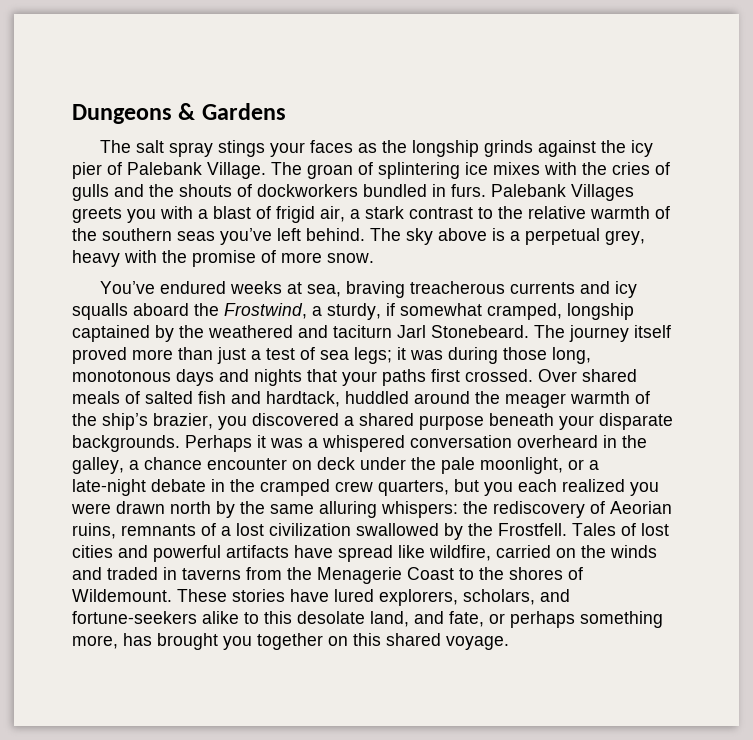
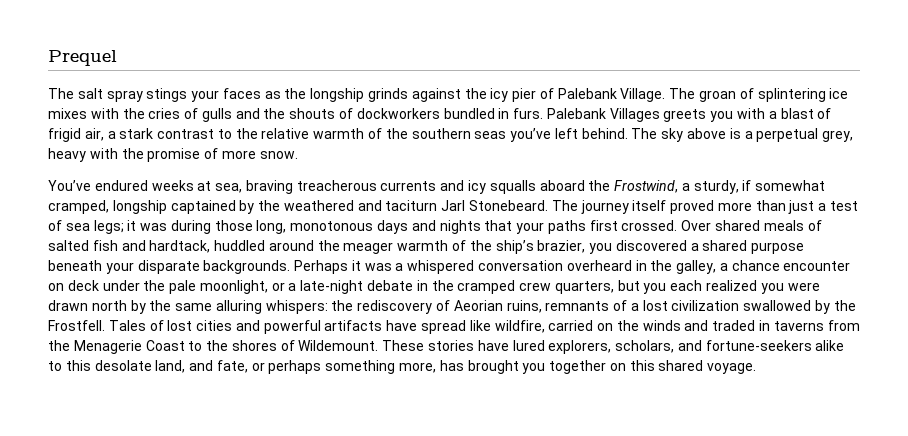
- Dungeons & Gardens
+ Prequel

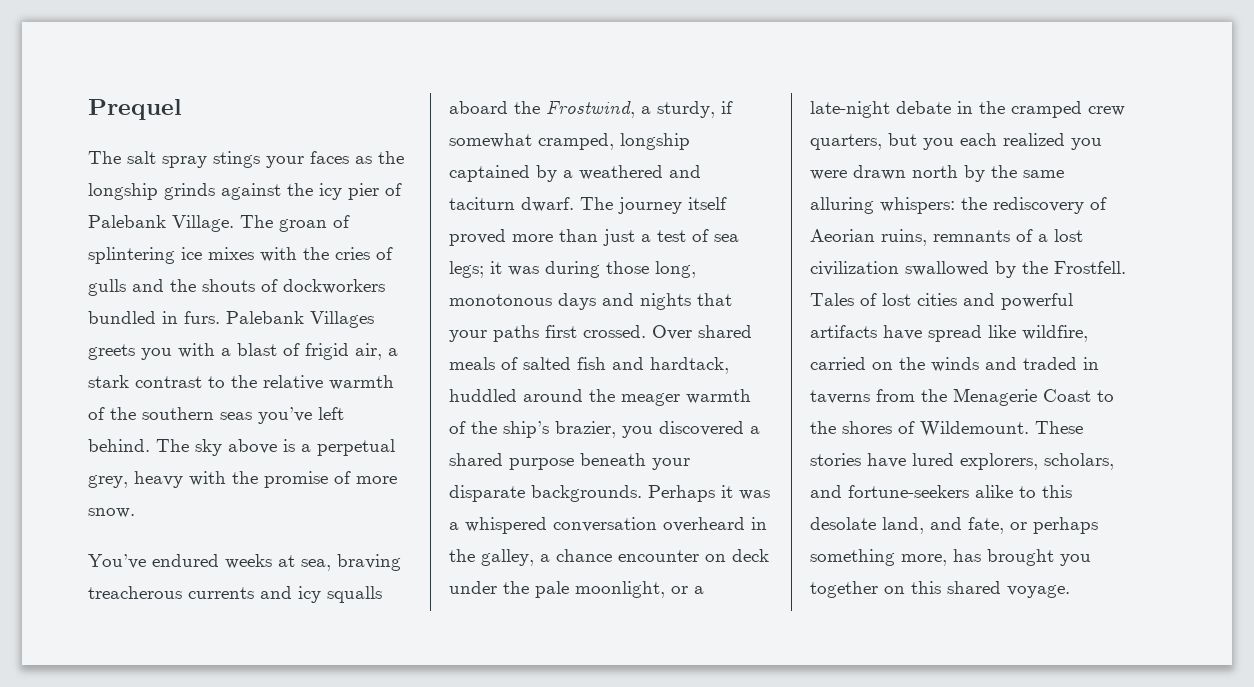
- You’ve endured weeks at sea, braving treacherous currents and icy squalls aboard the Frostwind, a sturdy, if somewhat cramped, longship captained by the weathered and taciturn Jarl Stonebeard.
+ You’ve endured weeks at sea, braving treacherous currents and icy squalls aboard the Frostwind, a sturdy, if somewhat cramped, longship captained by a weathered and taciturn dwarf.

